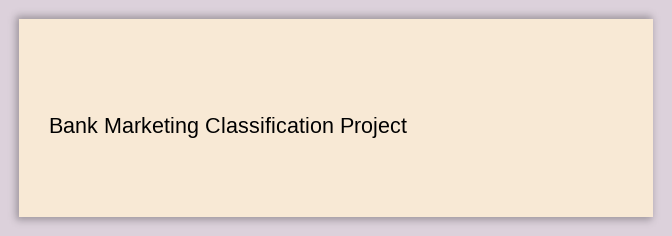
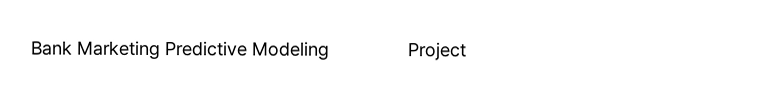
- Bank Marketing Classification Project
+ Bank Marketing Predictive Modeling Project

